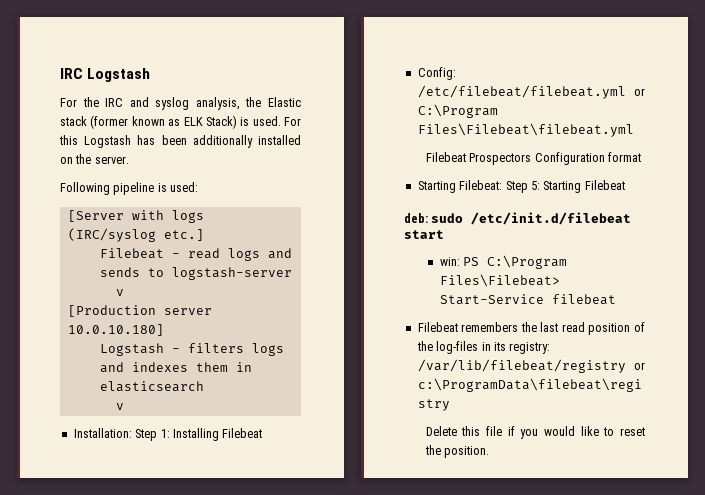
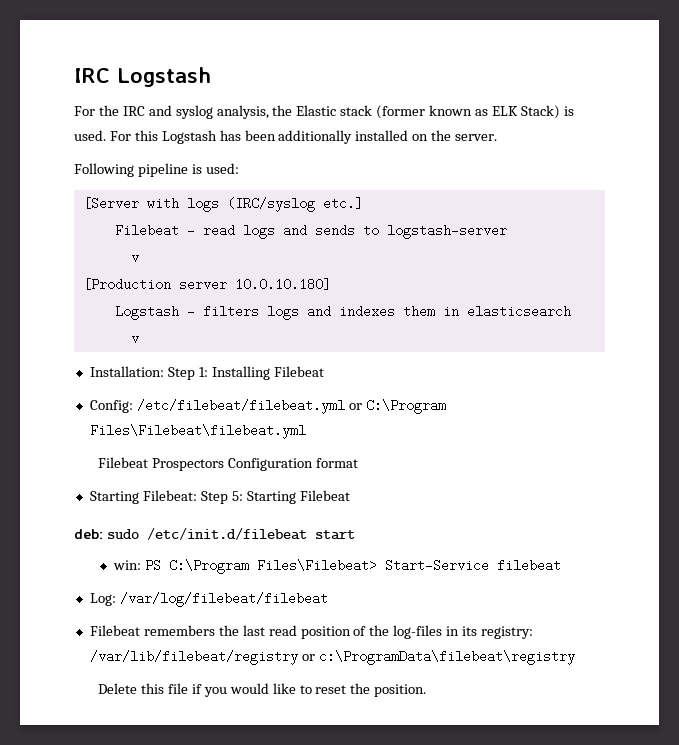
+ Log: /var/log/filebeat/filebeat

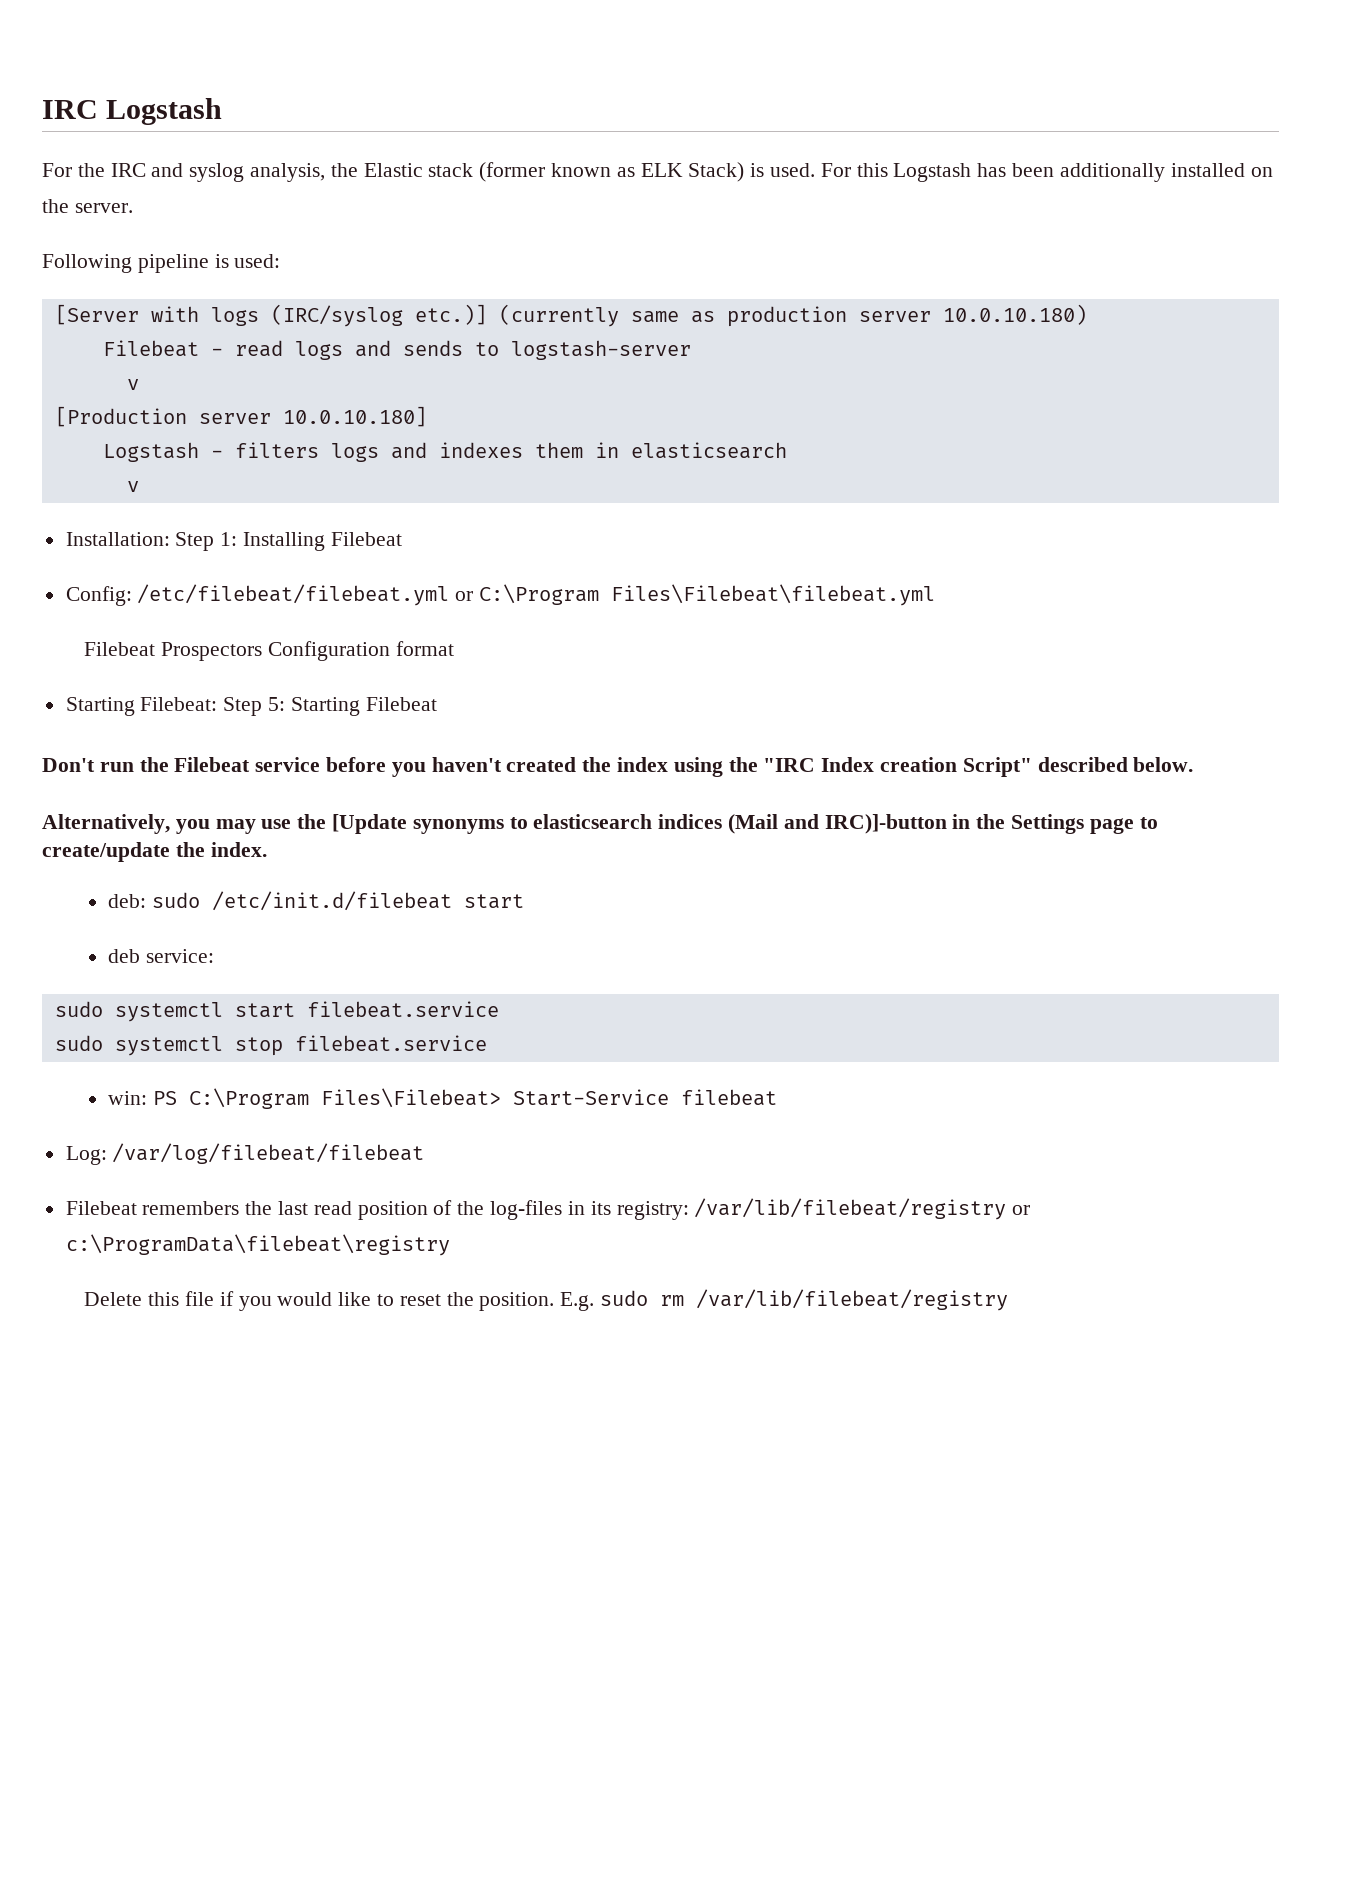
- [Server with logs (IRC/syslog etc.]
+ [Server with logs (IRC/syslog etc.)] (currently same as production server 10.0.10.180)
+ Don't run the Filebeat service before you haven't created the index using the "IRC Index creation Script" described below.
+ Alternatively, you may use the [Update synonyms to elasticsearch indices (Mail and IRC)]-button in the Settings page to create/update the index.
  deb: sudo /etc/init.d/filebeat start
+ deb service:
+ sudo systemctl start filebeat.service
+ sudo systemctl stop filebeat.service
+ E.g. sudo rm /var/lib/filebeat/registry

